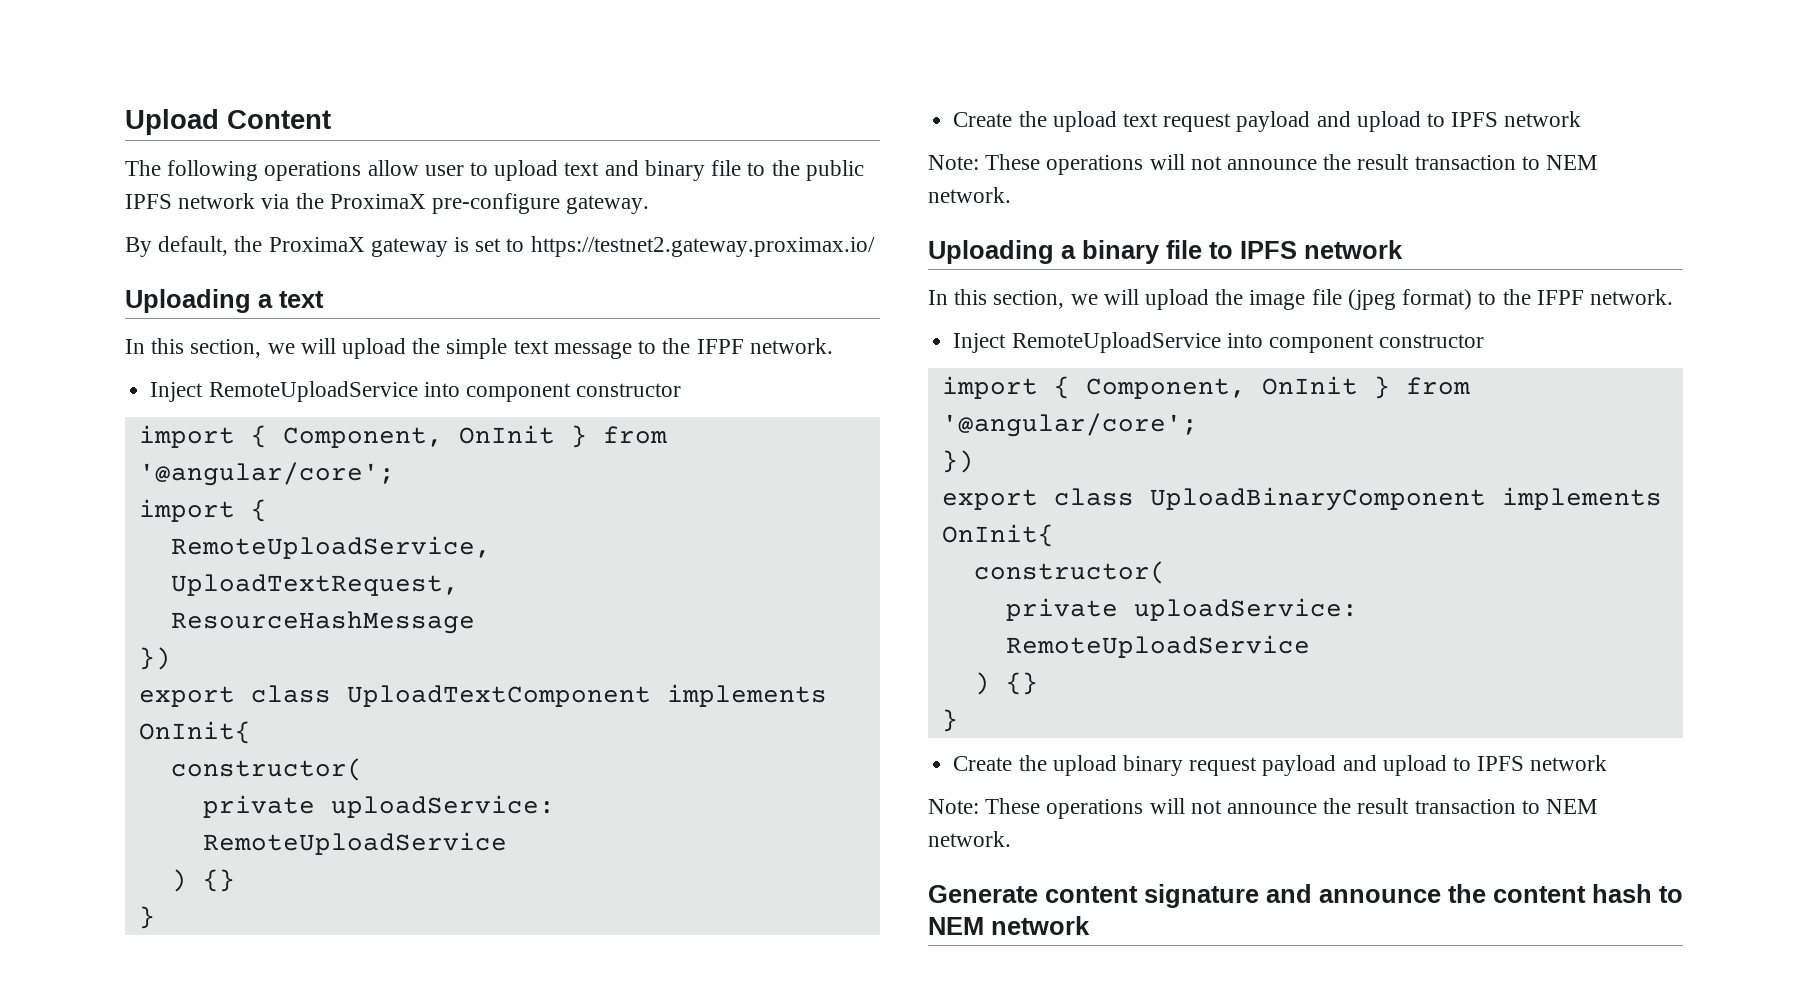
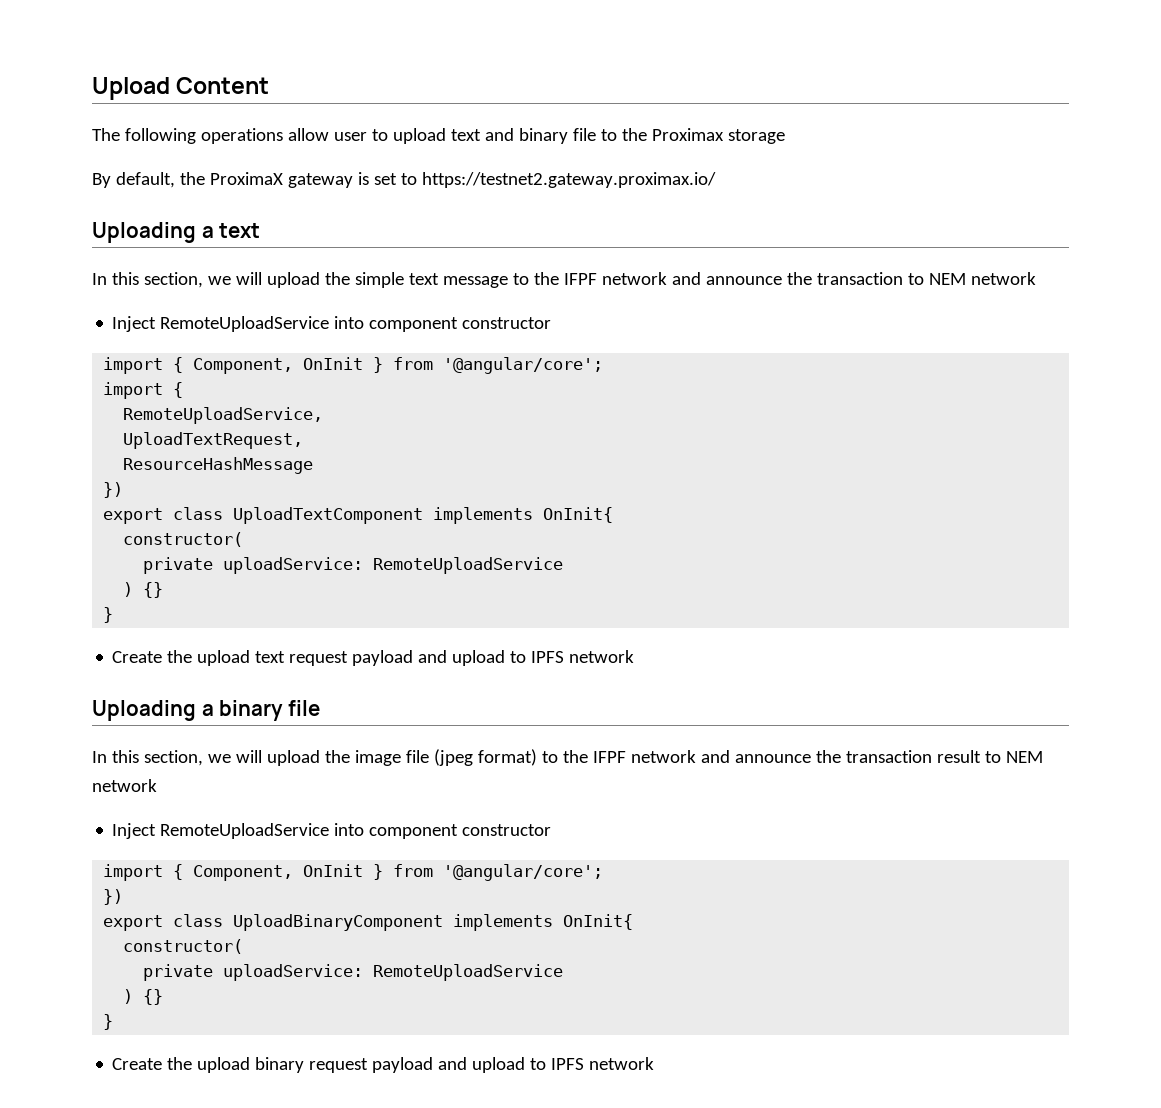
- The following operations allow user to upload text and binary file to the public IPFS network via the ProximaX pre-configure gateway.
+ The following operations allow user to upload text and binary file to the Proximax storage
- In this section, we will upload the simple text message to the IFPF network.
+ In this section, we will upload the simple text message to the IFPF network and announce the transaction to NEM network
  Create the upload text request payload and upload to IPFS network
- Note: These operations will not announce the result transaction to NEM network.
- Uploading a binary file to IPFS network
+ Uploading a binary file
- In this section, we will upload the image file (jpeg format) to the IFPF network.
+ In this section, we will upload the image file (jpeg format) to the IFPF network and announce the transaction result to NEM network
  Create the upload binary request payload and upload to IPFS network
- Note: These operations will not announce the result transaction to NEM network.
- Generate content signature and announce the content hash to NEM network

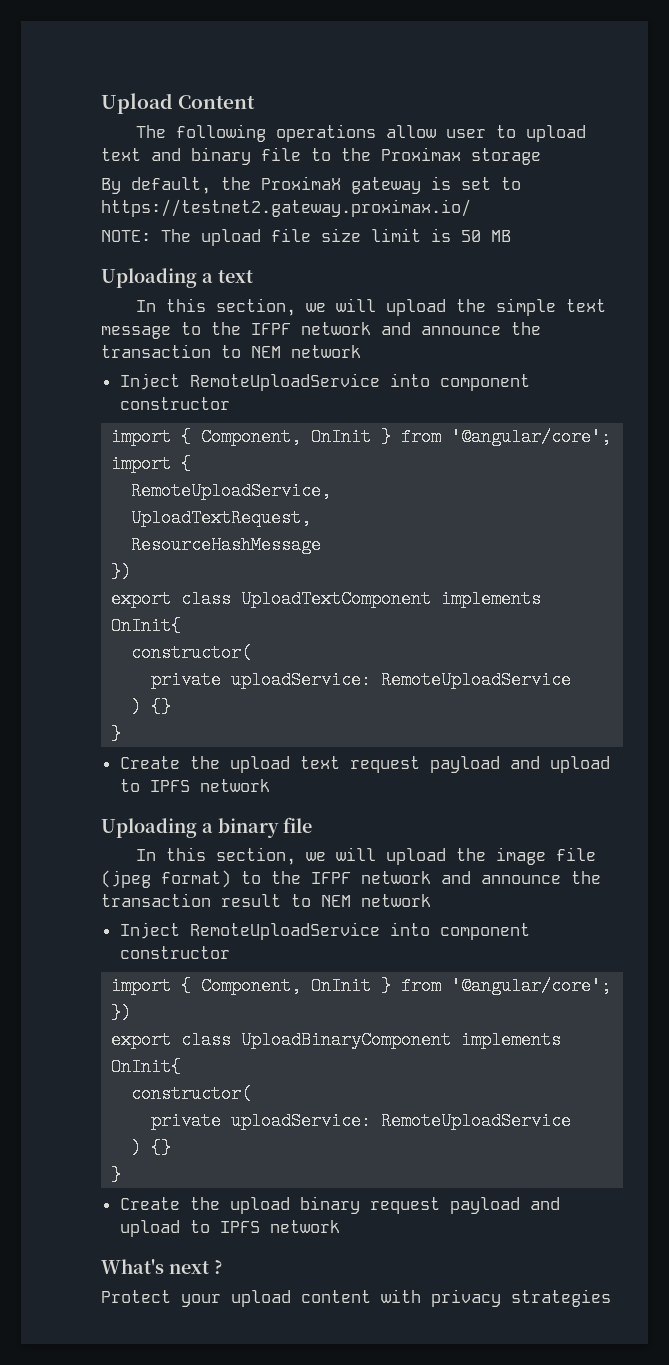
+ NOTE: The upload file size limit is 50 MB
+ What's next ?
+ Protect your upload content with privacy strategies

